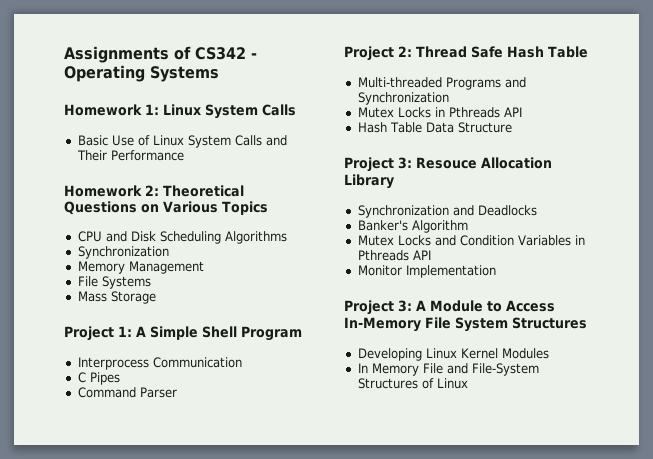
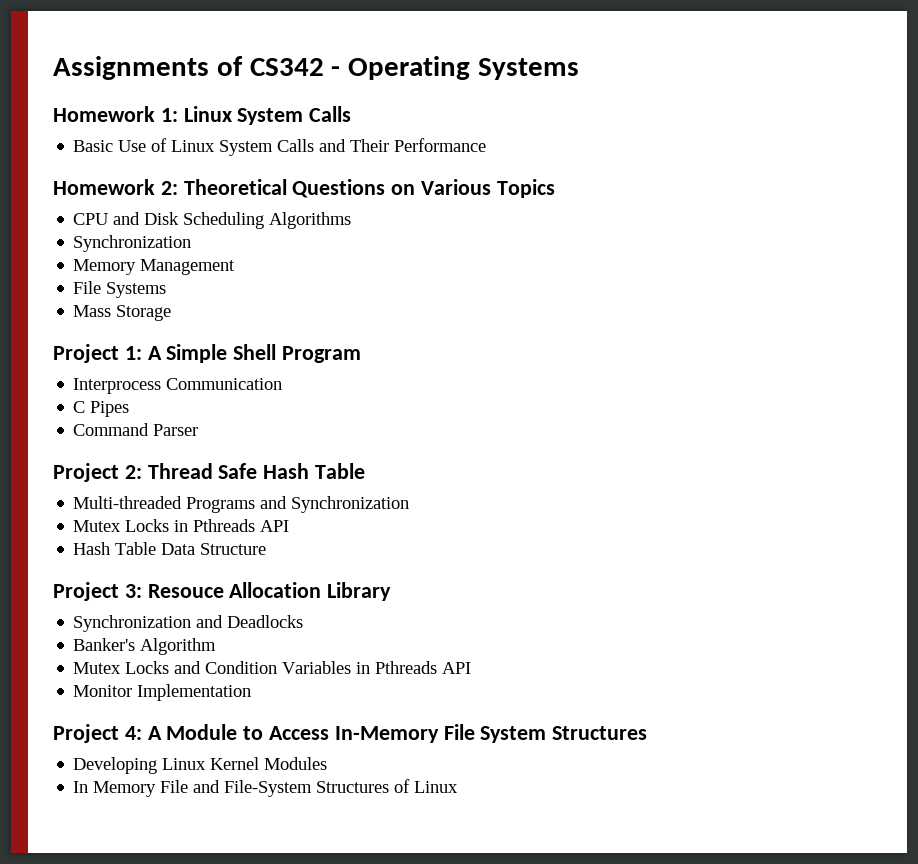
- Project 3: A Module to Access In-Memory File System Structures
+ Project 4: A Module to Access In-Memory File System Structures

